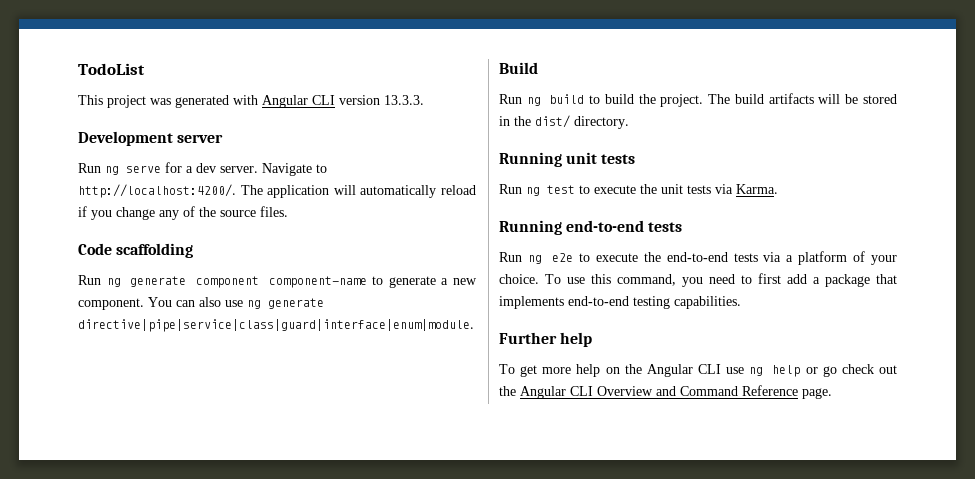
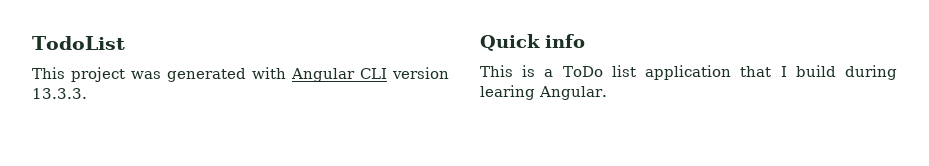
- Development server
- Run ng serve for a dev server. Navigate to http://localhost:4200/. The application will automatically reload if you change any of the source files.
- Code scaffolding
- Run ng generate component component-name to generate a new component. You can also use ng generate directive|pipe|service|class|guard|interface|enum|module.
- Build
- Run ng build to build the project. The build artifacts will be stored in the dist/ directory.
- Running unit tests
- Run ng test to execute the unit tests via Karma.
- Running end-to-end tests
- Run ng e2e to execute the end-to-end tests via a platform of your choice. To use this command, you need to first add a package that implements end-to-end testing capabilities.
- Further help
- To get more help on the Angular CLI use ng help or go check out the Angular CLI Overview and Command Reference page.
+ Quick info
+ This is a ToDo list application that I build during learing Angular.

